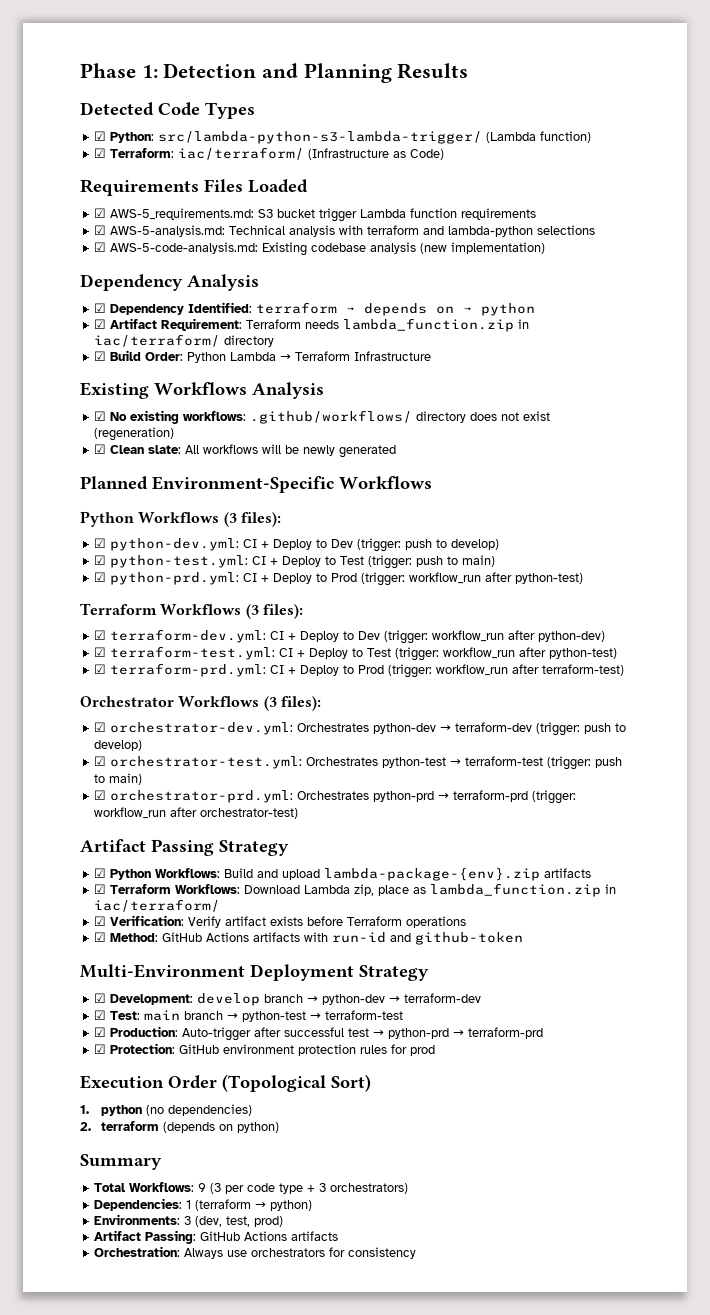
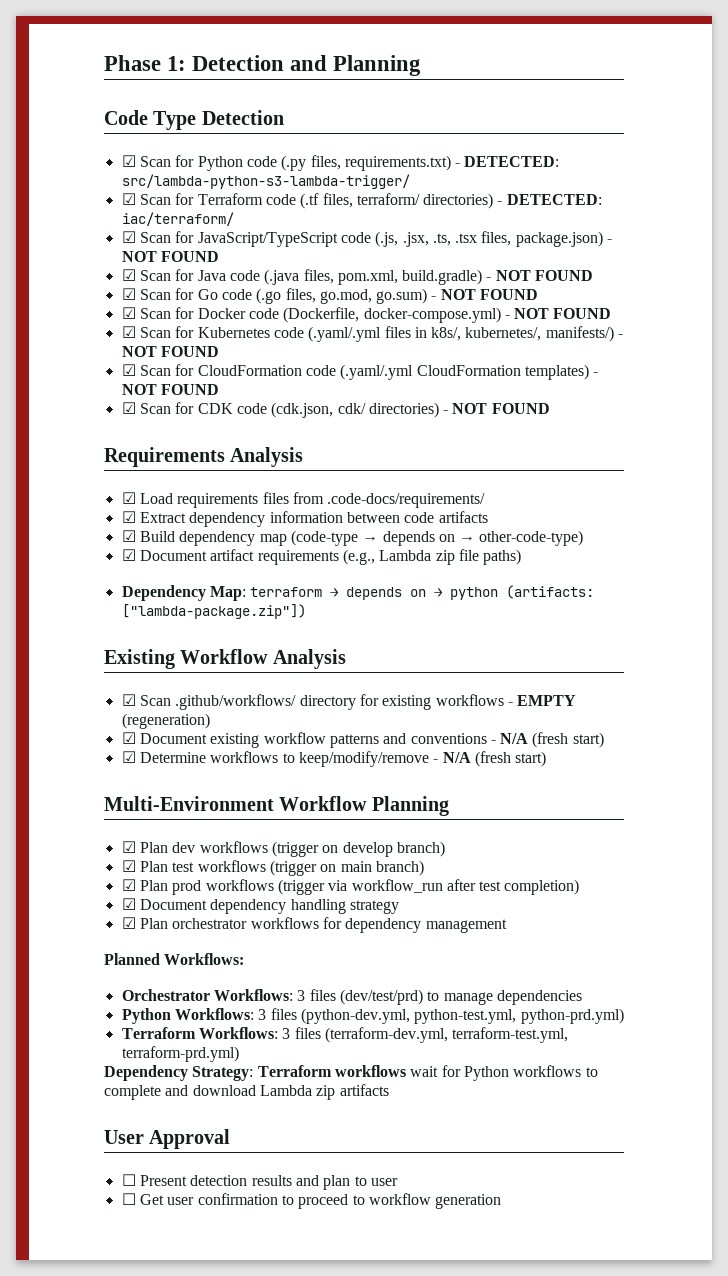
- Phase 1: Detection and Planning Results
- Detected Code Types
- ☑ Python: src/lambda-python-s3-lambda-trigger/ (Lambda function)
- ☑ Terraform: iac/terraform/ (Infrastructure as Code)
- Requirements Files Loaded
- ☑ AWS-5_requirements.md: S3 bucket trigger Lambda function requirements
- ☑ AWS-5-analysis.md: Technical analysis with terraform and lambda-python selections
- ☑ AWS-5-code-analysis.md: Existing codebase analysis (new implementation)
- Dependency Analysis
- ☑ Dependency Identified: terraform → depends on → python
- ☑ Artifact Requirement: Terraform needs lambda_function.zip in iac/terraform/ directory
- ☑ Build Order: Python Lambda → Terraform Infrastructure
- Existing Workflows Analysis
- ☑ No existing workflows: .github/workflows/ directory does not exist (regeneration)
- ☑ Clean slate: All workflows will be newly generated
- Planned Environment-Specific Workflows
- Python Workflows (3 files):
- ☑ python-dev.yml: CI + Deploy to Dev (trigger: push to develop)
- ☑ python-test.yml: CI + Deploy to Test (trigger: push to main)
- ☑ python-prd.yml: CI + Deploy to Prod (trigger: workflow_run after python-test)
- Terraform Workflows (3 files):
- ☑ terraform-dev.yml: CI + Deploy to Dev (trigger: workflow_run after python-dev)
- ☑ terraform-test.yml: CI + Deploy to Test (trigger: workflow_run after python-test)
- ☑ terraform-prd.yml: CI + Deploy to Prod (trigger: workflow_run after terraform-test)
- Orchestrator Workflows (3 files):
- ☑ orchestrator-dev.yml: Orchestrates python-dev → terraform-dev (trigger: push to develop)
- ☑ orchestrator-test.yml: Orchestrates python-test → terraform-test (trigger: push to main)
- ☑ orchestrator-prd.yml: Orchestrates python-prd → terraform-prd (trigger: workflow_run after orchestrator-test)
- Artifact Passing Strategy
- ☑ Python Workflows: Build and upload lambda-package-{env}.zip artifacts
- ☑ Terraform Workflows: Download Lambda zip, place as lambda_function.zip in iac/terraform/
- ☑ Verification: Verify artifact exists before Terraform operations
- ☑ Method: GitHub Actions artifacts with run-id and github-token
- Multi-Environment Deployment Strategy
- ☑ Development: develop branch → python-dev → terraform-dev
- ☑ Test: main branch → python-test → terraform-test
- ☑ Production: Auto-trigger after successful test → python-prd → terraform-prd
- ☑ Protection: GitHub environment protection rules for prod
- Execution Order (Topological Sort)
- 1. python (no dependencies)
- 2. terraform (depends on python)
- Summary
- Total Workflows: 9 (3 per code type + 3 orchestrators)
- Dependencies: 1 (terraform → python)
- Environments: 3 (dev, test, prod)
- Artifact Passing: GitHub Actions artifacts
- Orchestration: Always use orchestrators for consistency
+ Phase 1: Detection and Planning
+ Code Type Detection
+ ☑ Scan for Python code (.py files, requirements.txt) - DETECTED: src/lambda-python-s3-lambda-trigger/
+ ☑ Scan for Terraform code (.tf files, terraform/ directories) - DETECTED: iac/terraform/
+ ☑ Scan for JavaScript/TypeScript code (.js, .jsx, .ts, .tsx files, package.json) - NOT FOUND
+ ☑ Scan for Java code (.java files, pom.xml, build.gradle) - NOT FOUND
+ ☑ Scan for Go code (.go files, go.mod, go.sum) - NOT FOUND
+ ☑ Scan for Docker code (Dockerfile, docker-compose.yml) - NOT FOUND
+ ☑ Scan for Kubernetes code (.yaml/.yml files in k8s/, kubernetes/, manifests/) - NOT FOUND
+ ☑ Scan for CloudFormation code (.yaml/.yml CloudFormation templates) - NOT FOUND
+ ☑ Scan for CDK code (cdk.json, cdk/ directories) - NOT FOUND
+ Requirements Analysis
+ ☑ Load requirements files from .code-docs/requirements/
+ ☑ Extract dependency information between code artifacts
+ ☑ Build dependency map (code-type → depends on → other-code-type)
+ ☑ Document artifact requirements (e.g., Lambda zip file paths)
+ Dependency Map: terraform → depends on → python (artifacts: ["lambda-package.zip"])
+ Existing Workflow Analysis
+ ☑ Scan .github/workflows/ directory for existing workflows - EMPTY (regeneration)
+ ☑ Document existing workflow patterns and conventions - N/A (fresh start)
+ ☑ Determine workflows to keep/modify/remove - N/A (fresh start)
+ Multi-Environment Workflow Planning
+ ☑ Plan dev workflows (trigger on develop branch)
+ ☑ Plan test workflows (trigger on main branch)
+ ☑ Plan prod workflows (trigger via workflow_run after test completion)
+ ☑ Document dependency handling strategy
+ ☑ Plan orchestrator workflows for dependency management
+ Planned Workflows:
+ Orchestrator Workflows: 3 files (dev/test/prd) to manage dependencies
+ Python Workflows: 3 files (python-dev.yml, python-test.yml, python-prd.yml)
+ Terraform Workflows: 3 files (terraform-dev.yml, terraform-test.yml, terraform-prd.yml)
+ Dependency Strategy: Terraform workflows wait for Python workflows to complete and download Lambda zip artifacts
+ User Approval
+ ☐ Present detection results and plan to user
+ ☐ Get user confirmation to proceed to workflow generation

